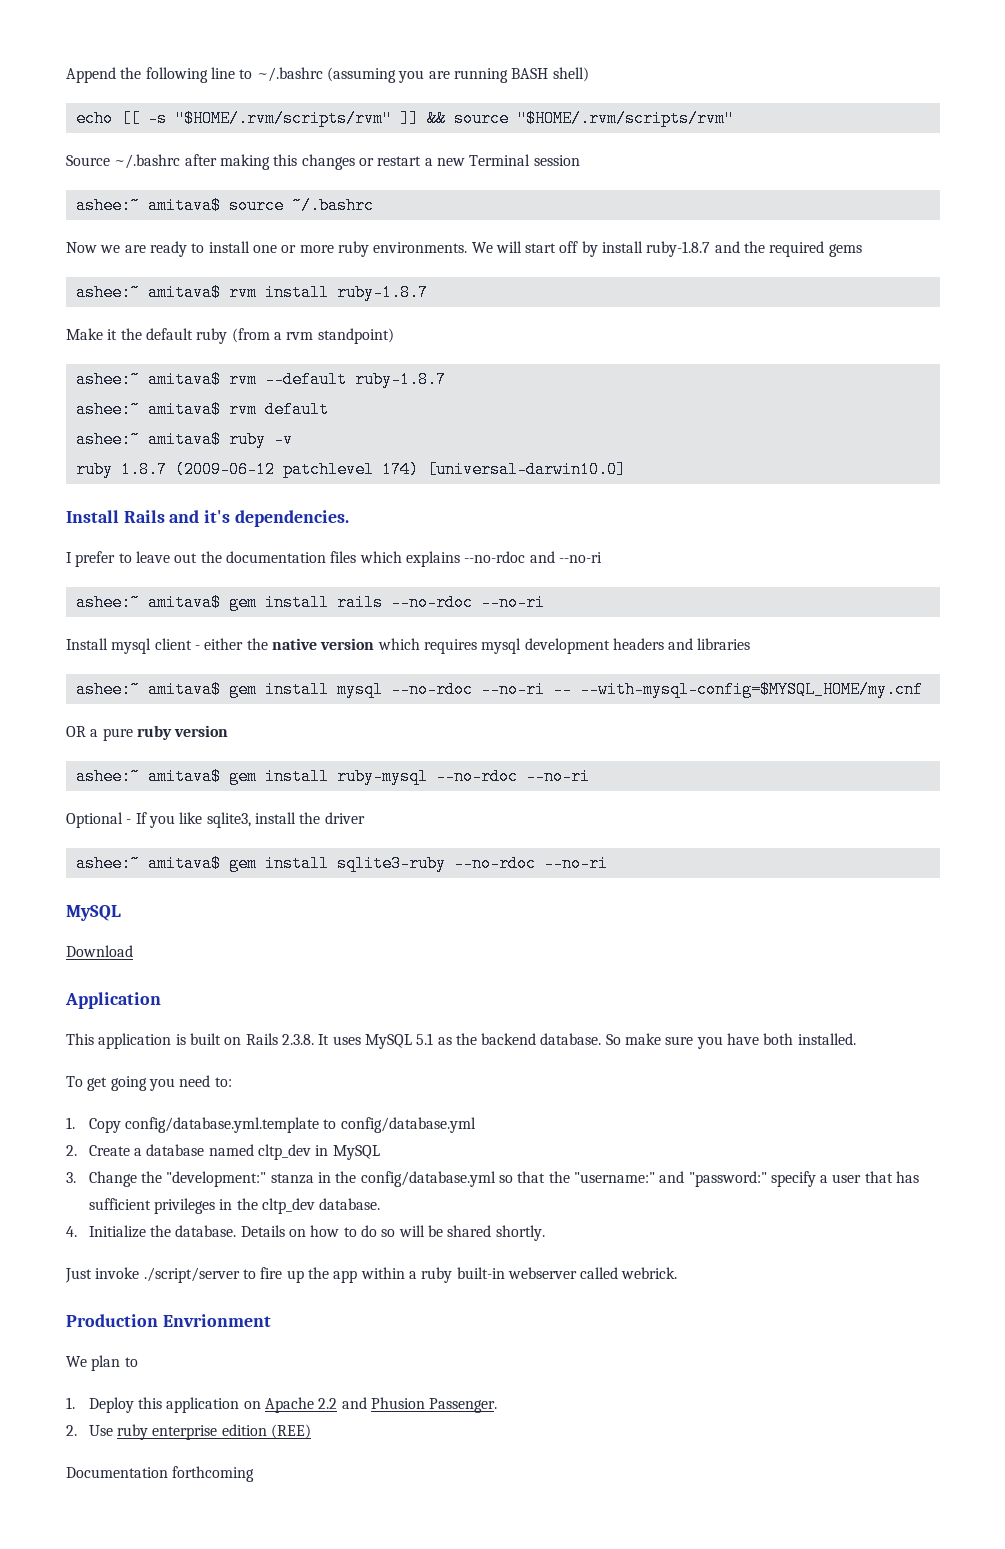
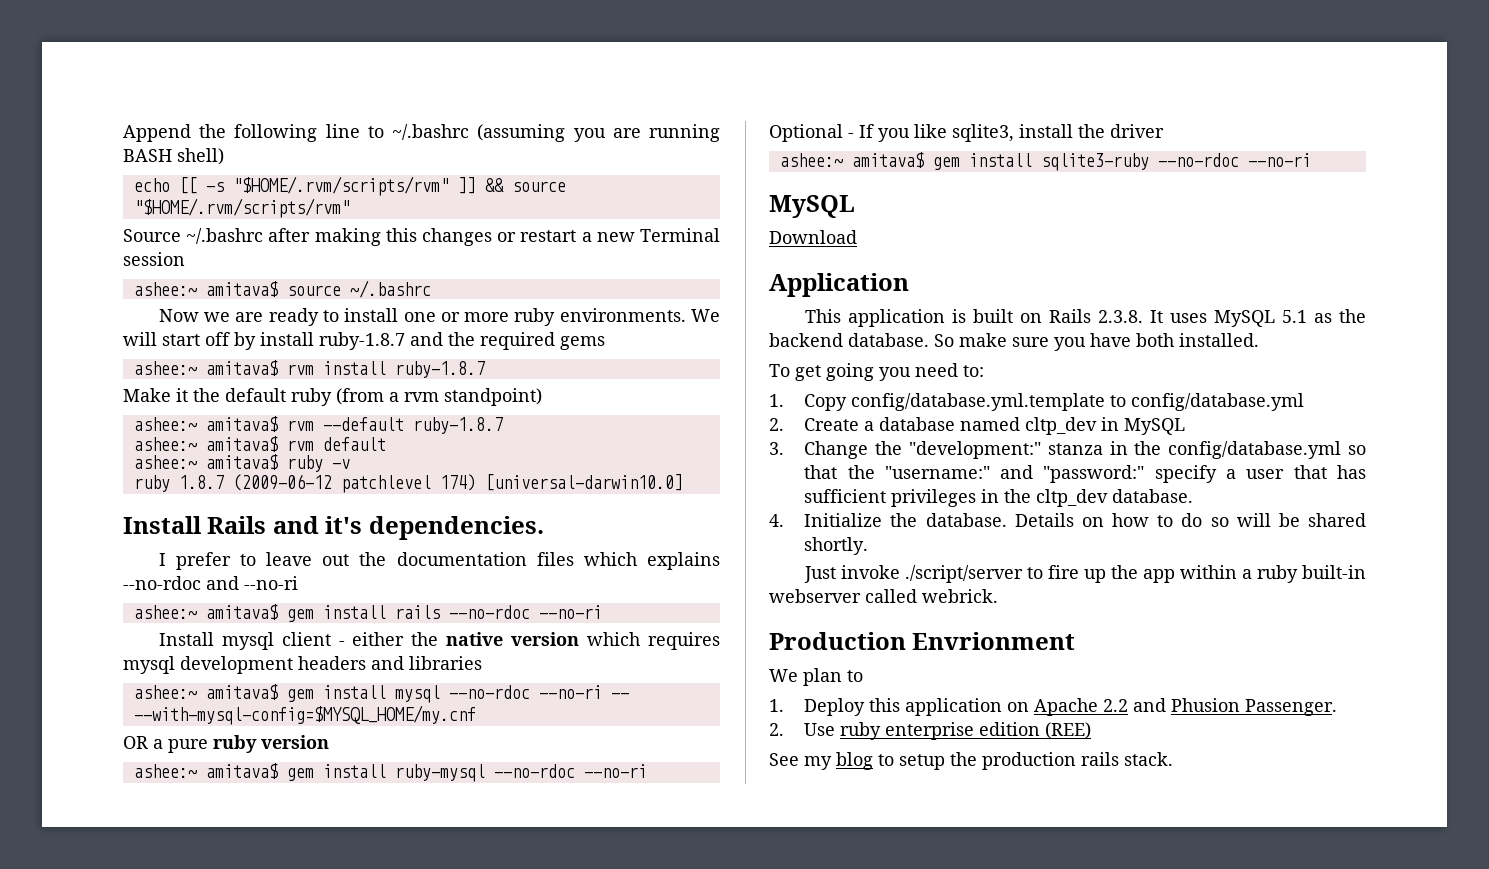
- Documentation forthcoming
+ See my blog to setup the production rails stack.

